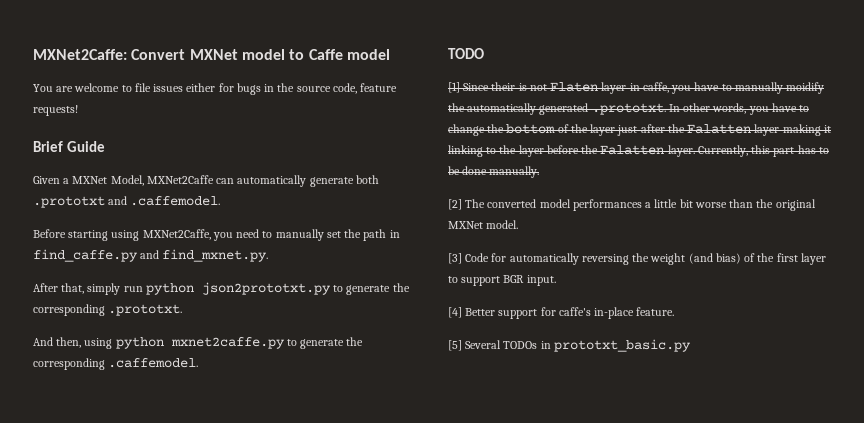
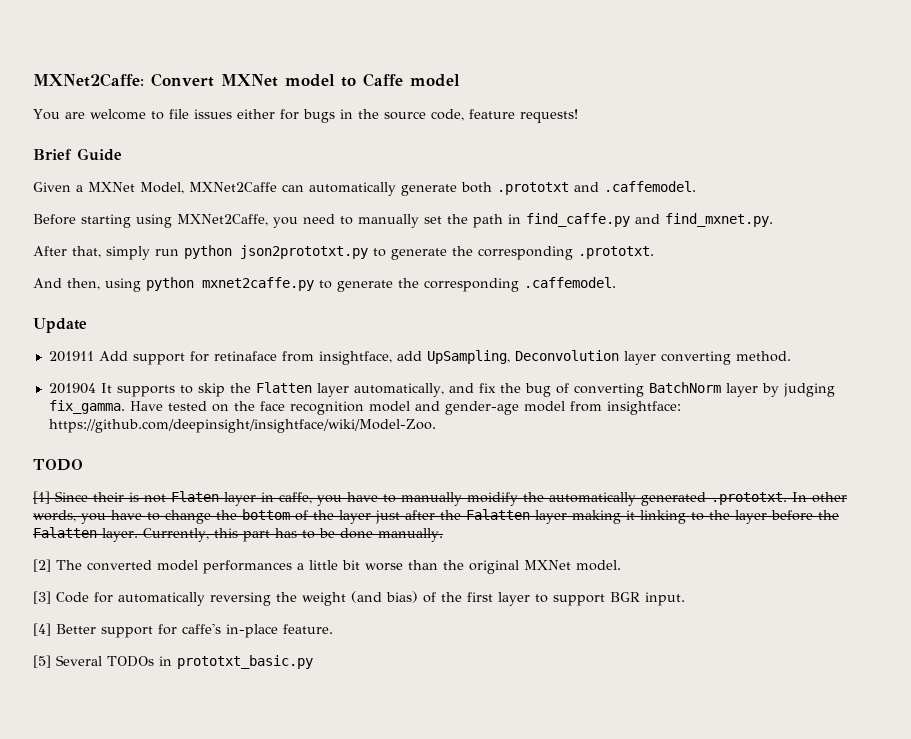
+ Update
+ 201911 Add support for retinaface from insightface, add UpSampling, Deconvolution layer converting method.
+ 201904 It supports to skip the Flatten layer automatically, and fix the bug of converting BatchNorm layer by judging fix_gamma. Have tested on the face recognition model and gender-age model from insightface: https://github.com/deepinsight/insightface/wiki/Model-Zoo.

